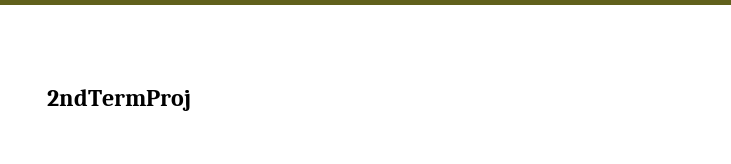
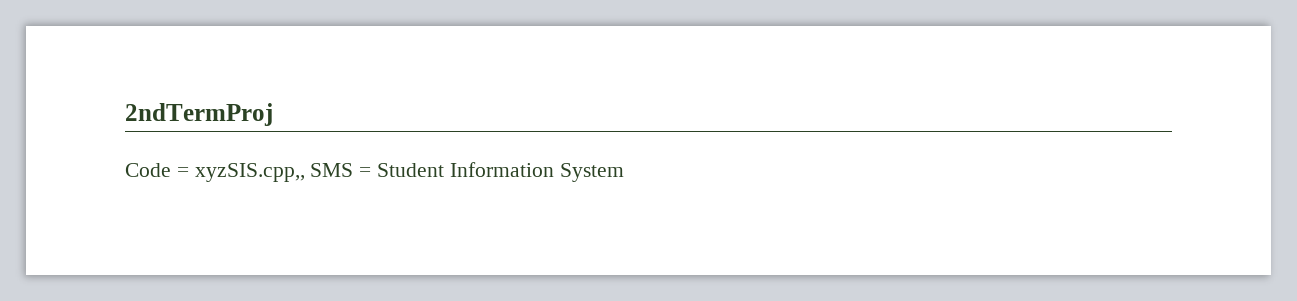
+ Code = xyzSIS.cpp,, SMS = Student Information System

